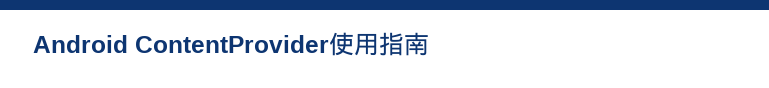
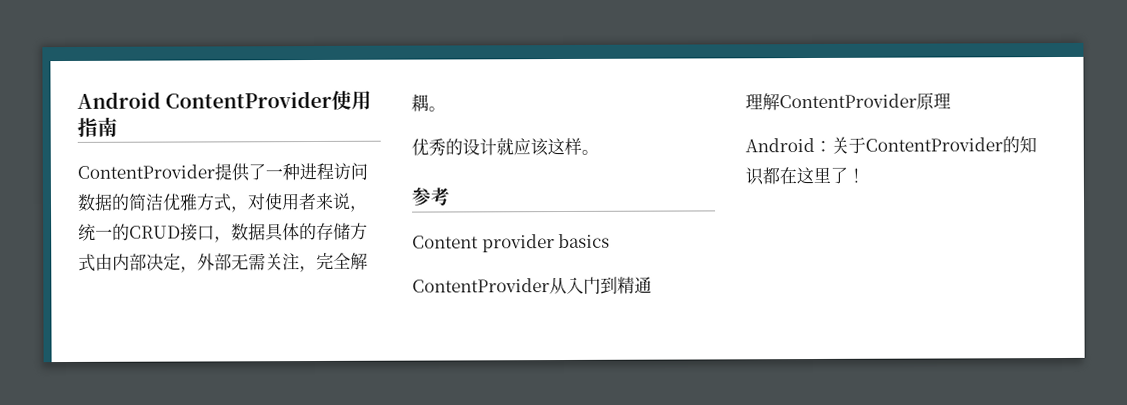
+ ContentProvider提供了一种进程访问数据的简洁优雅方式，对使用者来说，统一的CRUD接口，数据具体的存储方式由内部决定，外部无需关注，完全解耦。
+ 优秀的设计就应该这样。
+ 参考
+ Content provider basics
+ ContentProvider从入门到精通
+ 理解ContentProvider原理
+ Android：关于ContentProvider的知识都在这里了！

